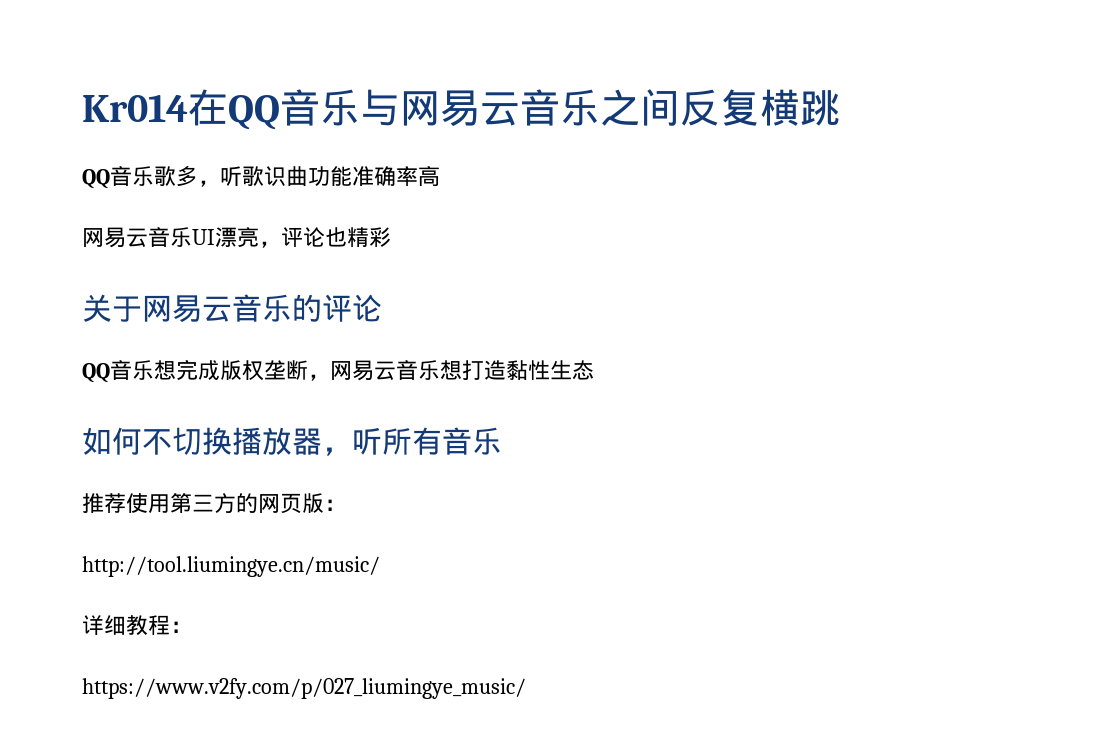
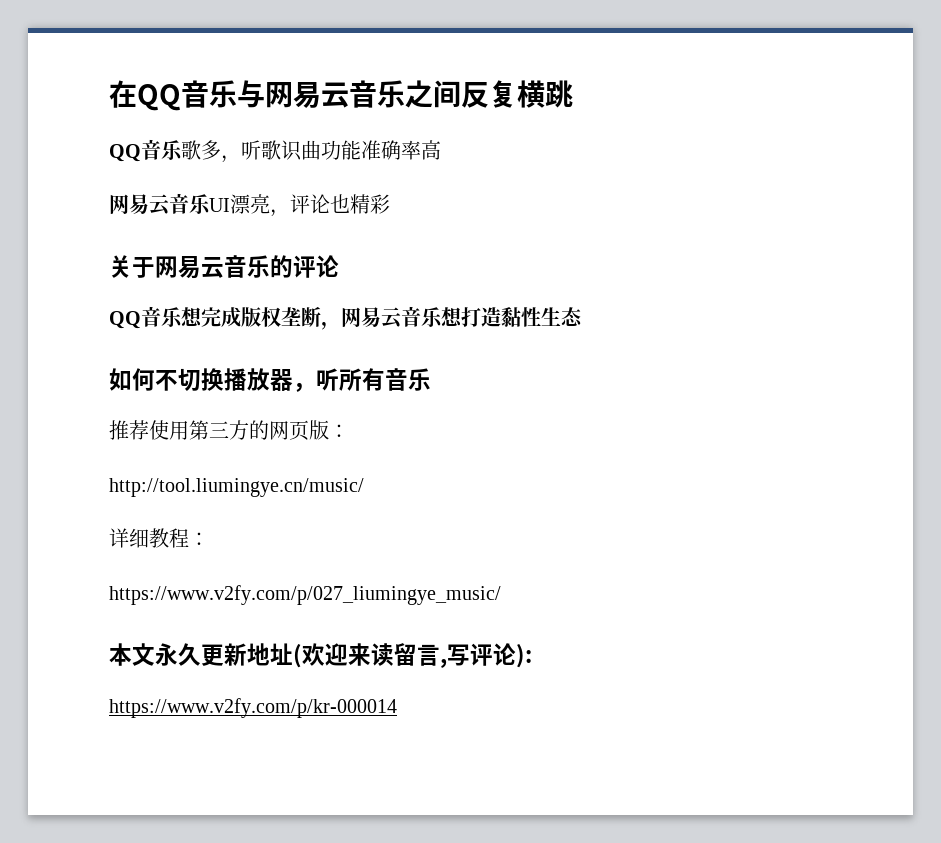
- Kr014在QQ音乐与网易云音乐之间反复横跳
+ 在QQ音乐与网易云音乐之间反复横跳
+ 本文永久更新地址(欢迎来读留言,写评论):
+ https://www.v2fy.com/p/kr-000014

